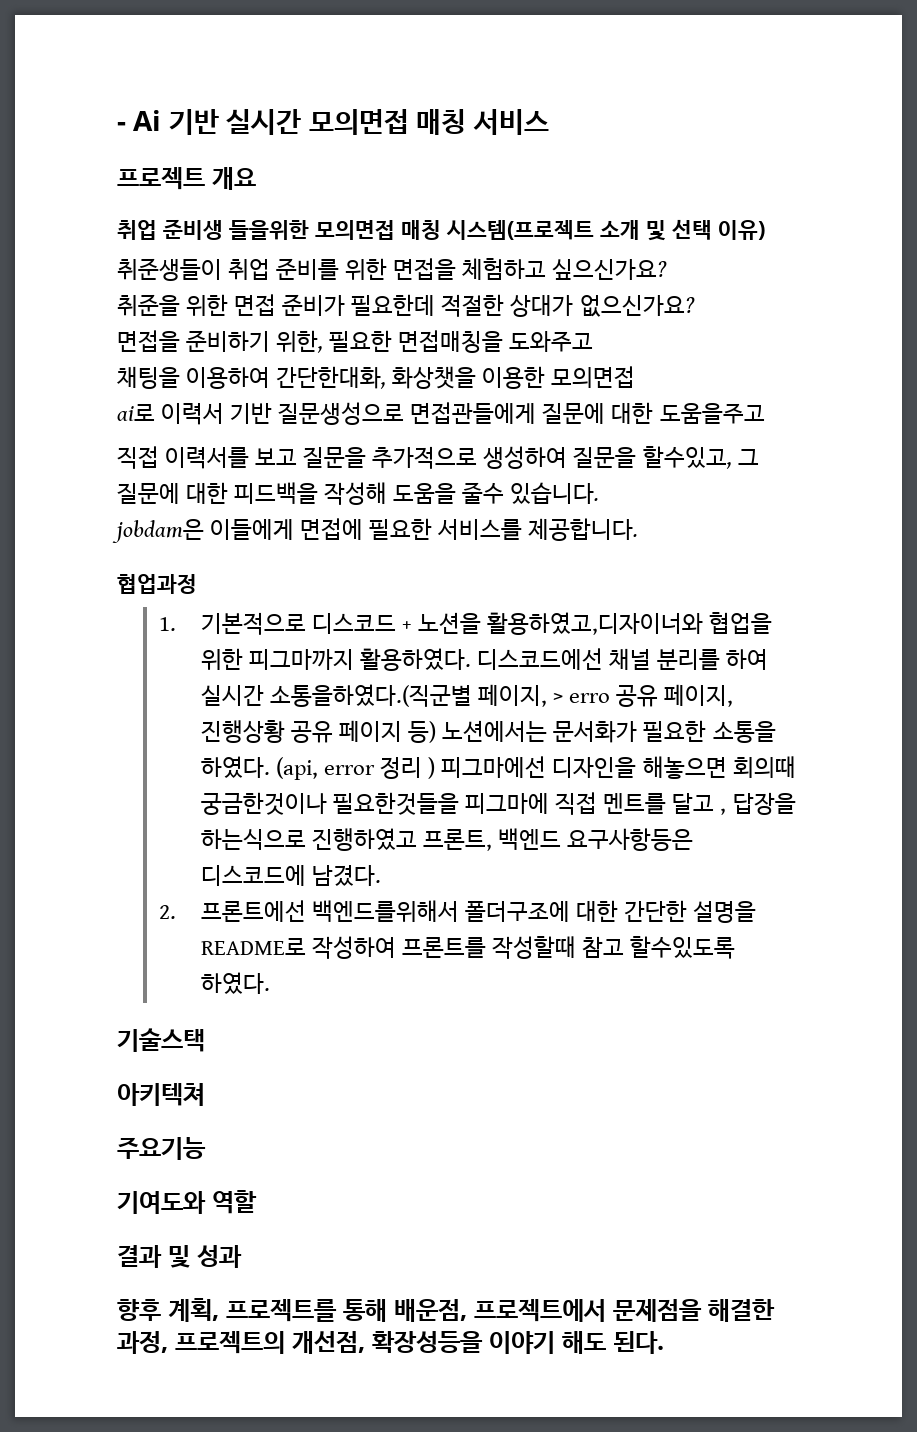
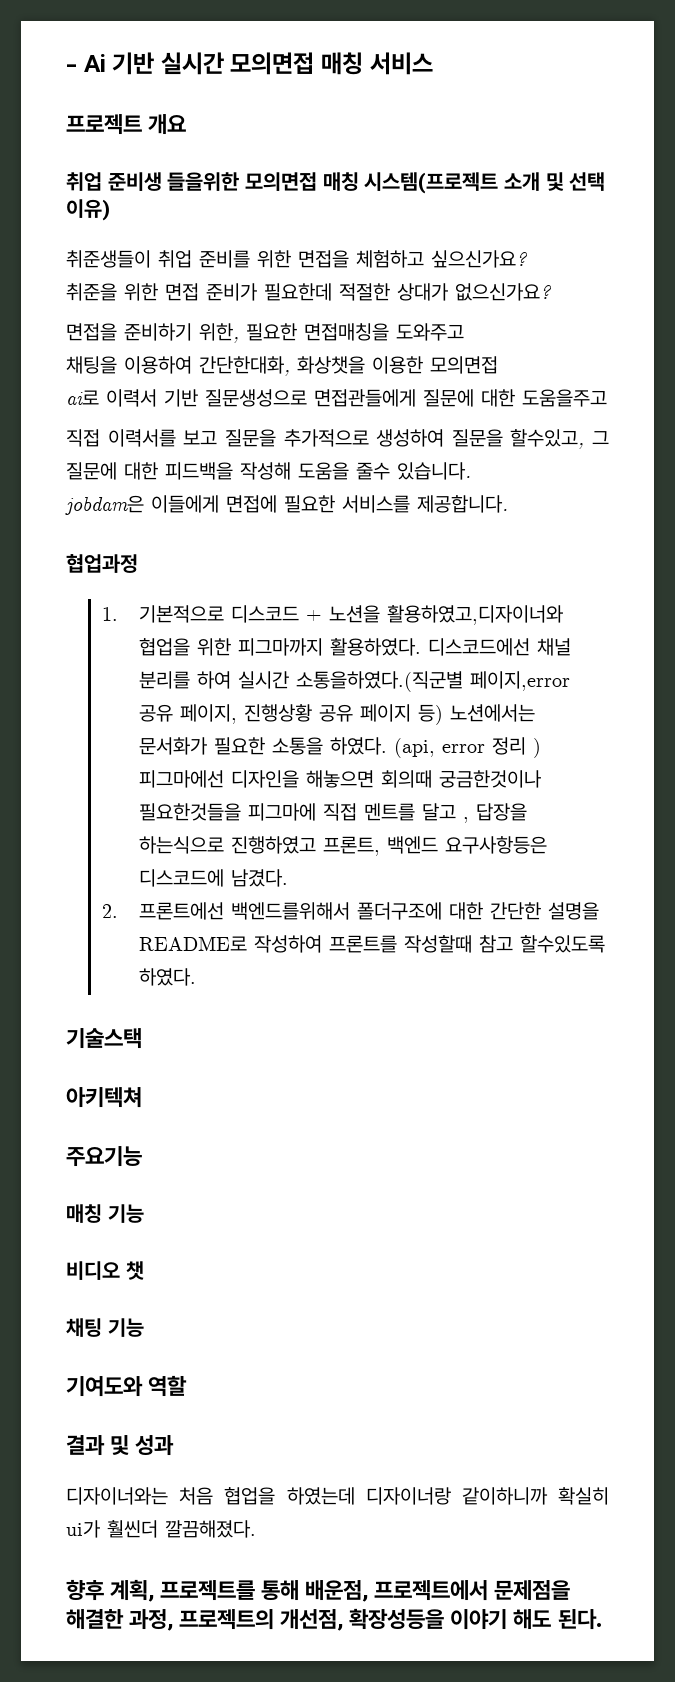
- 디스코드에선 채널 분리를 하여 실시간 소통을하였다.(직군별 페이지, > erro 공유 페이지, 진행상황 공유 페이지 등) 노션에서는 문서화가 필요한 소통을 하였다.
+ 디스코드에선 채널 분리를 하여 실시간 소통을하였다.(직군별 페이지,error 공유 페이지, 진행상황 공유 페이지 등) 노션에서는 문서화가 필요한 소통을 하였다.
+ 매칭 기능
+ 비디오 챗
+ 채팅 기능
+ 디자이너와는 처음 협업을 하였는데 디자이너랑 같이하니까 확실히 ui가 훨씬더 깔끔해졌다.

